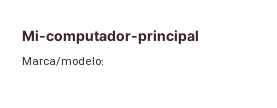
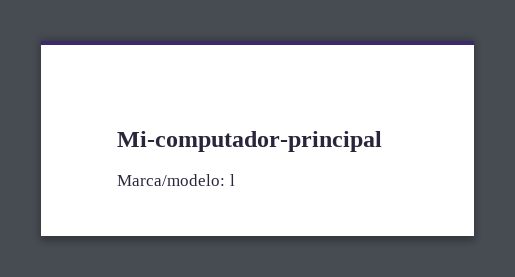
- Marca/modelo:
+ Marca/modelo: l

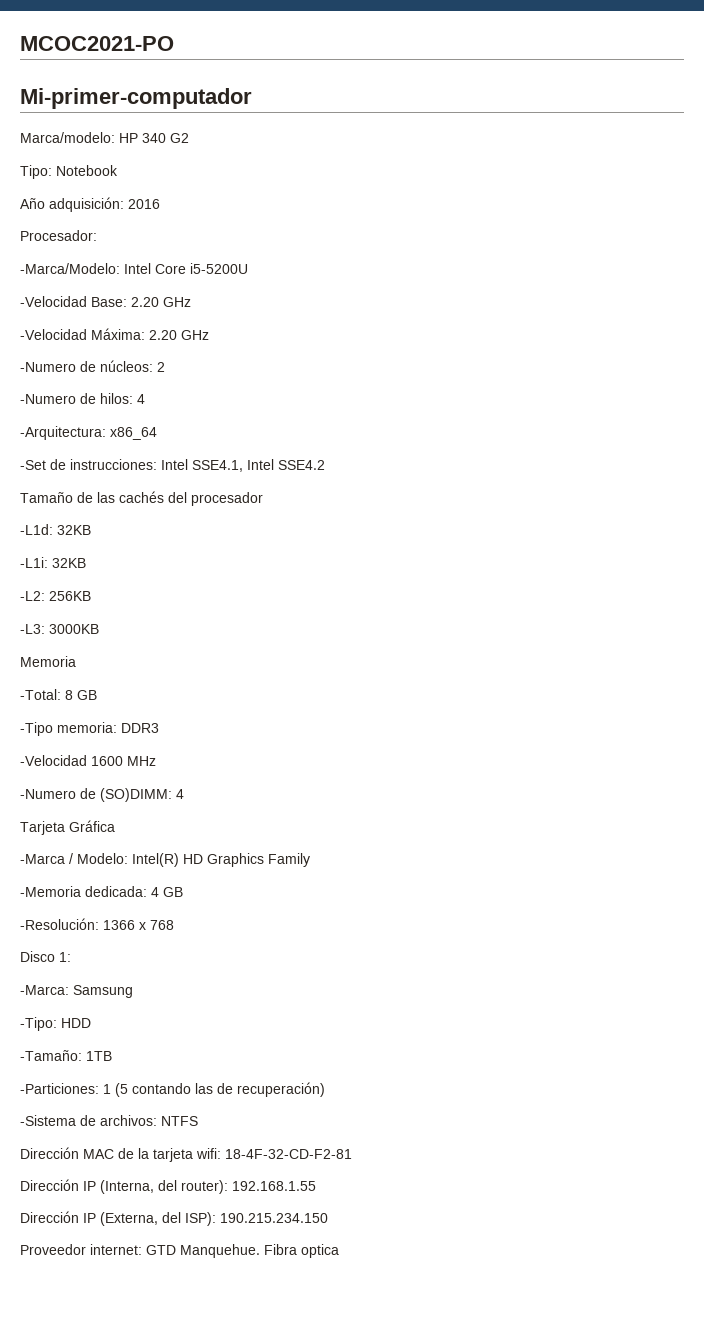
- Mi-computador-principal
+ MCOC2021-PO
+ Mi-primer-computador
- Marca/modelo: l
+ Marca/modelo: HP 340 G2
+ Tipo: Notebook
+ Año adquisición: 2016
+ Procesador:
+ -Marca/Modelo: Intel Core i5-5200U
+ -Velocidad Base: 2.20 GHz
+ -Velocidad Máxima: 2.20 GHz
+ -Numero de núcleos: 2
+ -Numero de hilos: 4
+ -Arquitectura: x86_64
+ -Set de instrucciones: Intel SSE4.1, Intel SSE4.2
+ Tamaño de las cachés del procesador
+ -L1d: 32KB
+ -L1i: 32KB
+ -L2: 256KB
+ -L3: 3000KB
+ Memoria
+ -Total: 8 GB
+ -Tipo memoria: DDR3
+ -Velocidad 1600 MHz
+ -Numero de (SO)DIMM: 4
+ Tarjeta Gráfica
+ -Marca / Modelo: Intel(R) HD Graphics Family
+ -Memoria dedicada: 4 GB
+ -Resolución: 1366 x 768
+ Disco 1:
+ -Marca: Samsung
+ -Tipo: HDD
+ -Tamaño: 1TB
+ -Particiones: 1 (5 contando las de recuperación)
+ -Sistema de archivos: NTFS
+ Dirección MAC de la tarjeta wifi: 18-4F-32-CD-F2-81
+ Dirección IP (Interna, del router): 192.168.1.55
+ Dirección IP (Externa, del ISP): 190.215.234.150
+ Proveedor internet: GTD Manquehue. Fibra optica

